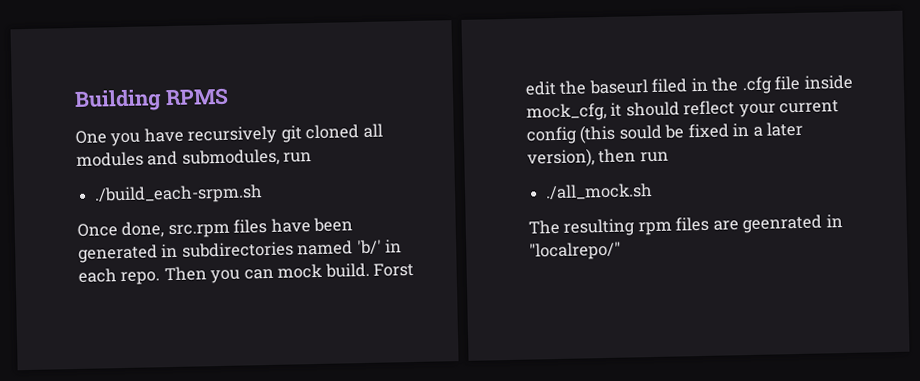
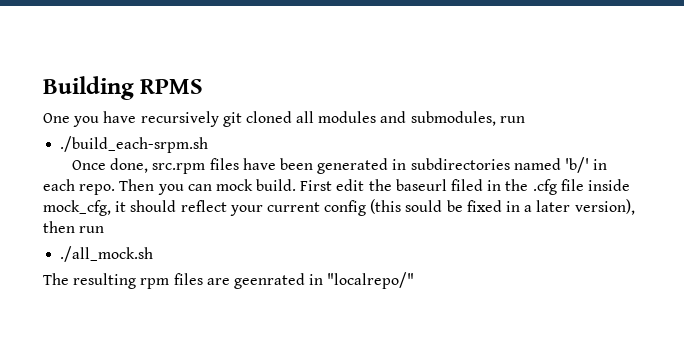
- Forst edit the baseurl filed in the .cfg file inside mock_cfg, it should reflect your current config (this sould be fixed in a later version), then run
+ First edit the baseurl filed in the .cfg file inside mock_cfg, it should reflect your current config (this sould be fixed in a later version), then run

